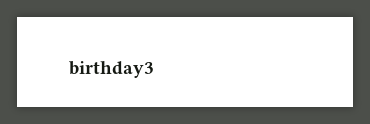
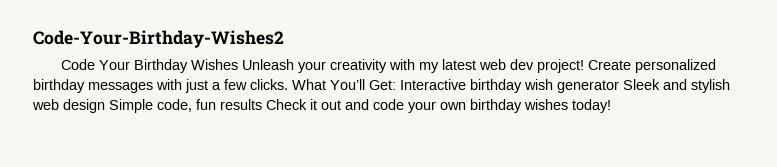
- birthday3
+ Code-Your-Birthday-Wishes2
+ Code Your Birthday Wishes Unleash your creativity with my latest web dev project! Create personalized birthday messages with just a few clicks. What You’ll Get: Interactive birthday wish generator Sleek and stylish web design Simple code, fun results Check it out and code your own birthday wishes today!

